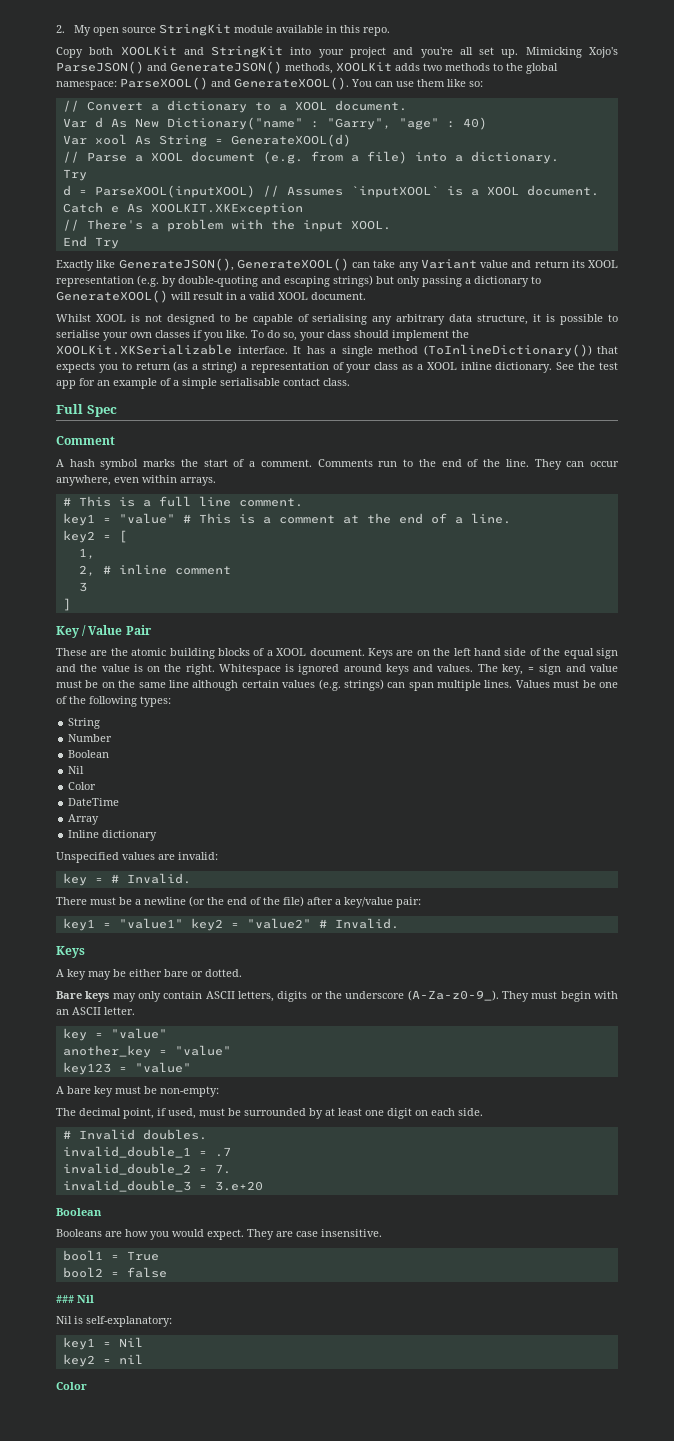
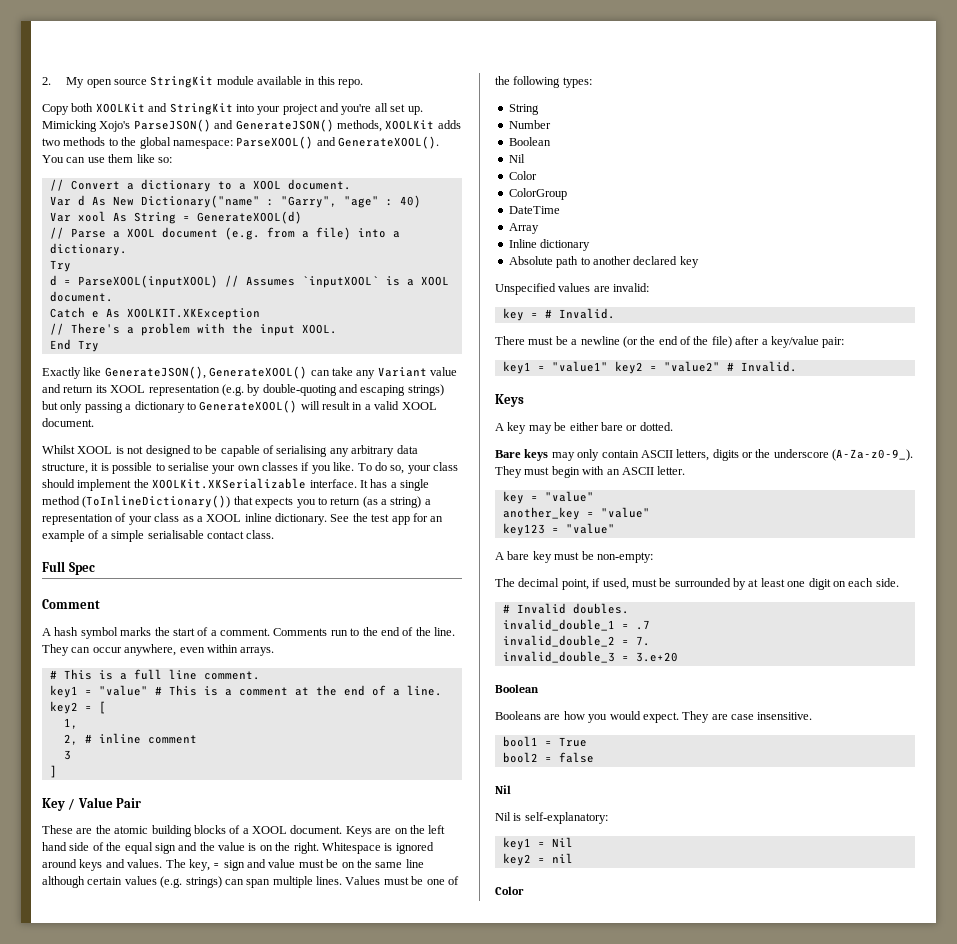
+ ColorGroup
+ Absolute path to another declared key
  bool2 = false
- ### Nil
+ Nil

